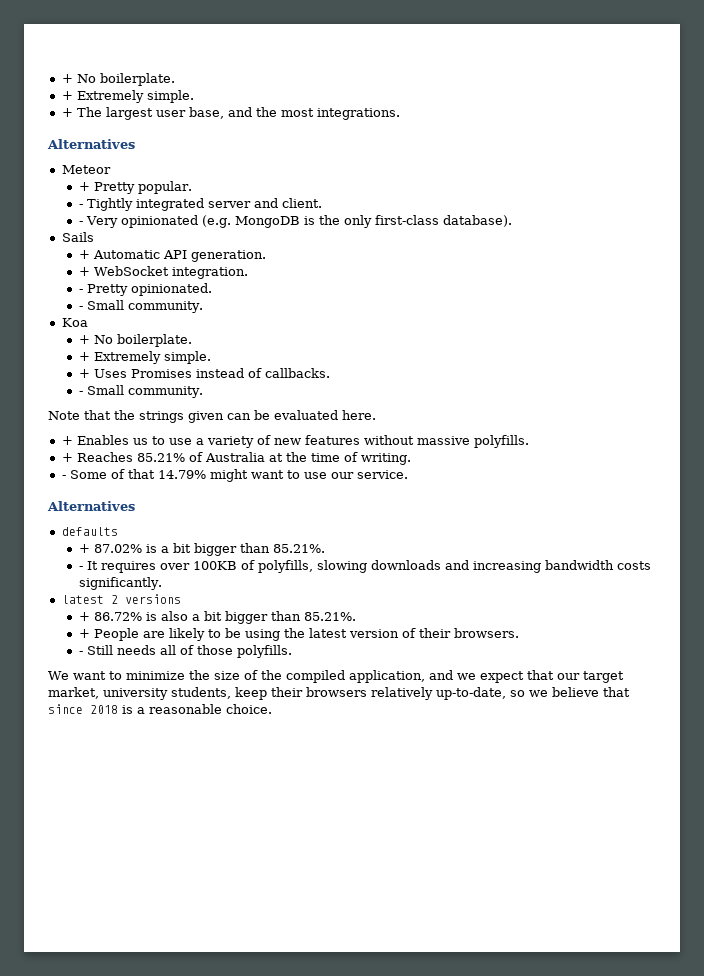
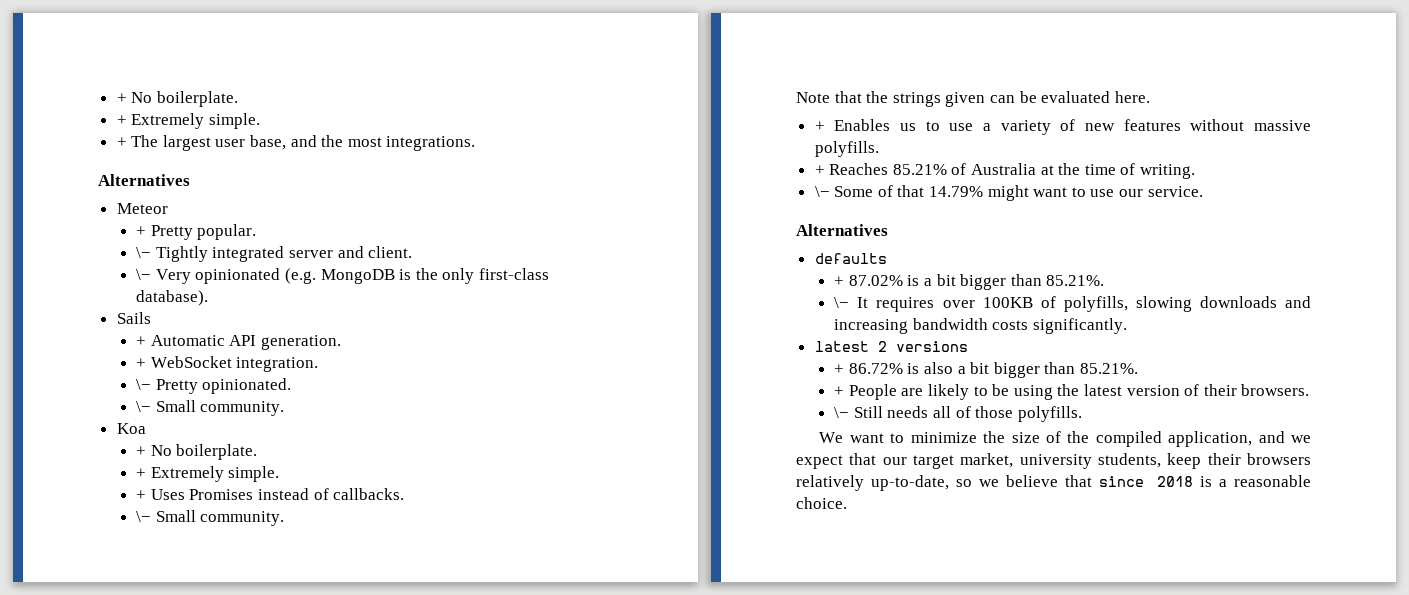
- - Tightly integrated server and client.
+ \− Tightly integrated server and client.
- - Very opinionated (e.g. MongoDB is the only first-class database).
+ \− Very opinionated (e.g. MongoDB is the only first-class database).
- - Pretty opinionated.
- - Small community.
+ \− Pretty opinionated.
+ \− Small community.
  + Uses Promises instead of callbacks.
- - Small community.
+ \− Small community.
- - Some of that 14.79% might want to use our service.
+ \− Some of that 14.79% might want to use our service.
- - It requires over 100KB of polyfills, slowing downloads and increasing bandwidth costs significantly.
+ \− It requires over 100KB of polyfills, slowing downloads and increasing bandwidth costs significantly.
- - Still needs all of those polyfills.
+ \− Still needs all of those polyfills.

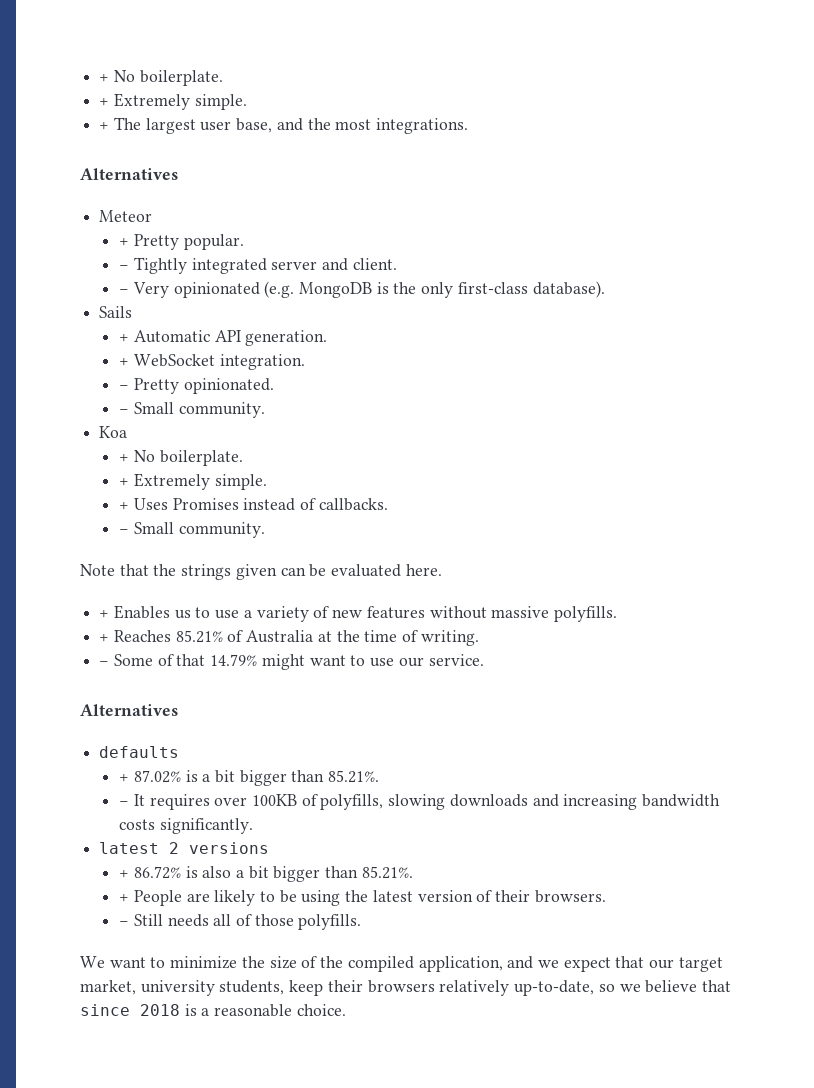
- \− Tightly integrated server and client.
+ − Tightly integrated server and client.
- \− Very opinionated (e.g. MongoDB is the only first-class database).
+ − Very opinionated (e.g. MongoDB is the only first-class database).
- \− Pretty opinionated.
- \− Small community.
+ − Pretty opinionated.
+ − Small community.
  + Uses Promises instead of callbacks.
- \− Small community.
+ − Small community.
- \− Some of that 14.79% might want to use our service.
+ − Some of that 14.79% might want to use our service.
- \− It requires over 100KB of polyfills, slowing downloads and increasing bandwidth costs significantly.
+ − It requires over 100KB of polyfills, slowing downloads and increasing bandwidth costs significantly.
- \− Still needs all of those polyfills.
+ − Still needs all of those polyfills.

